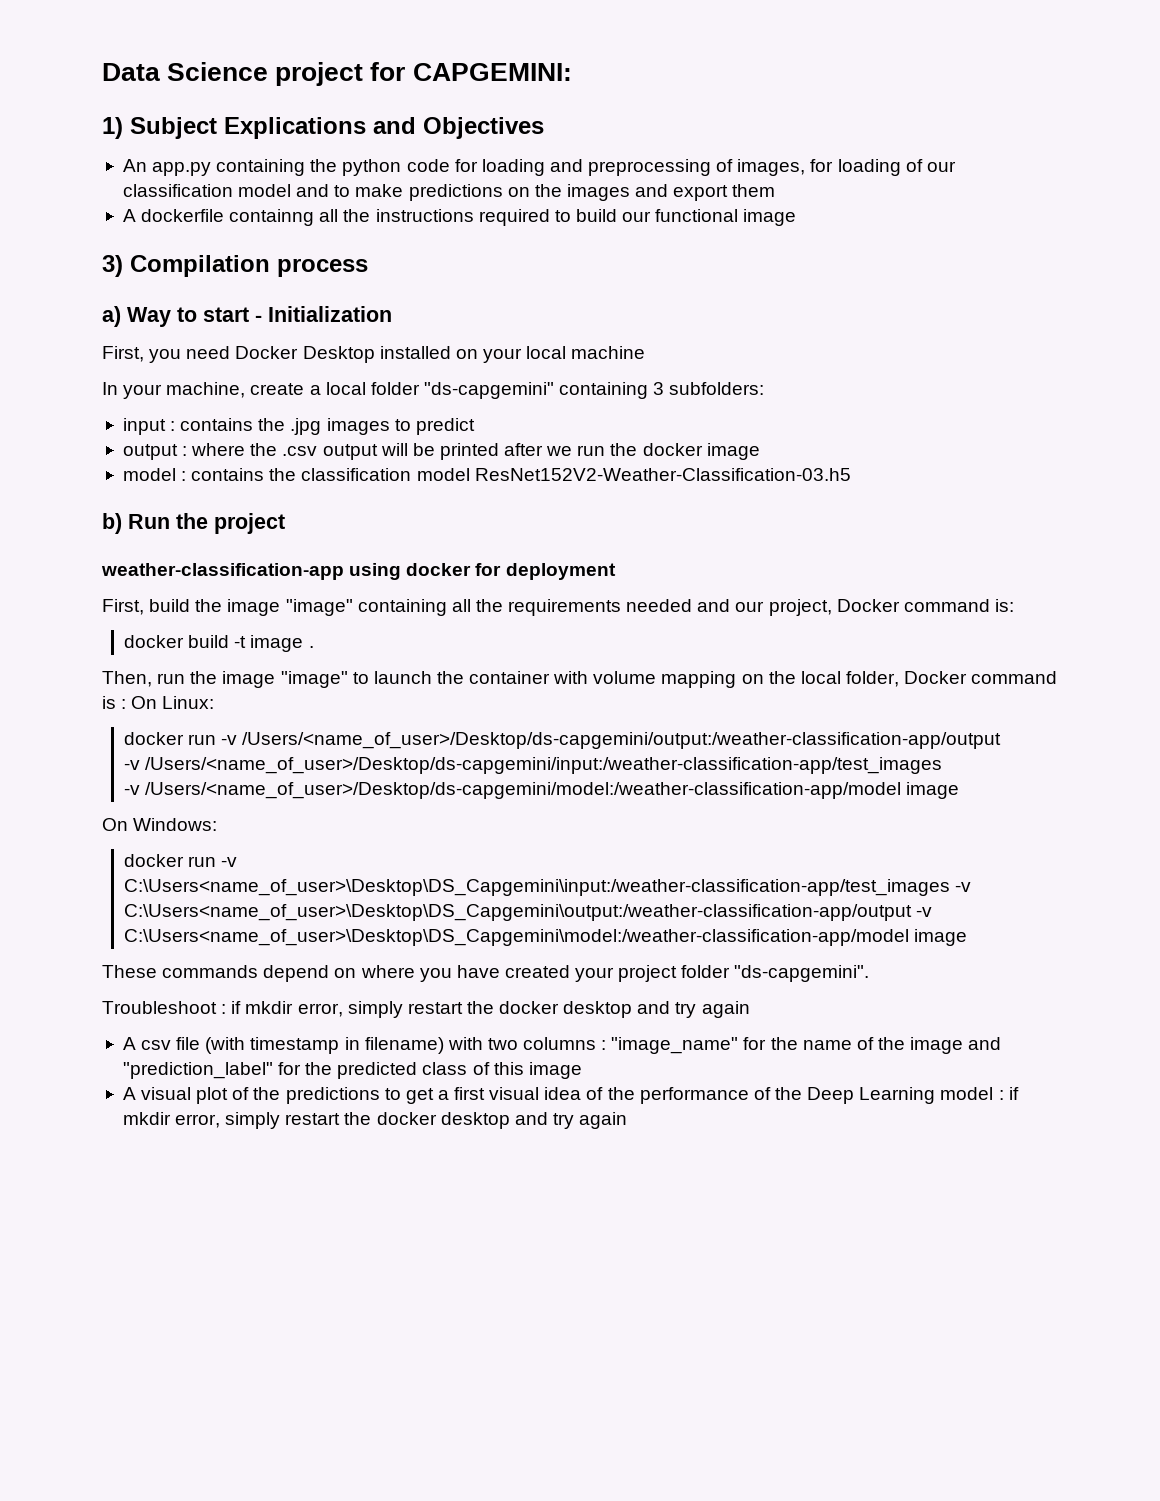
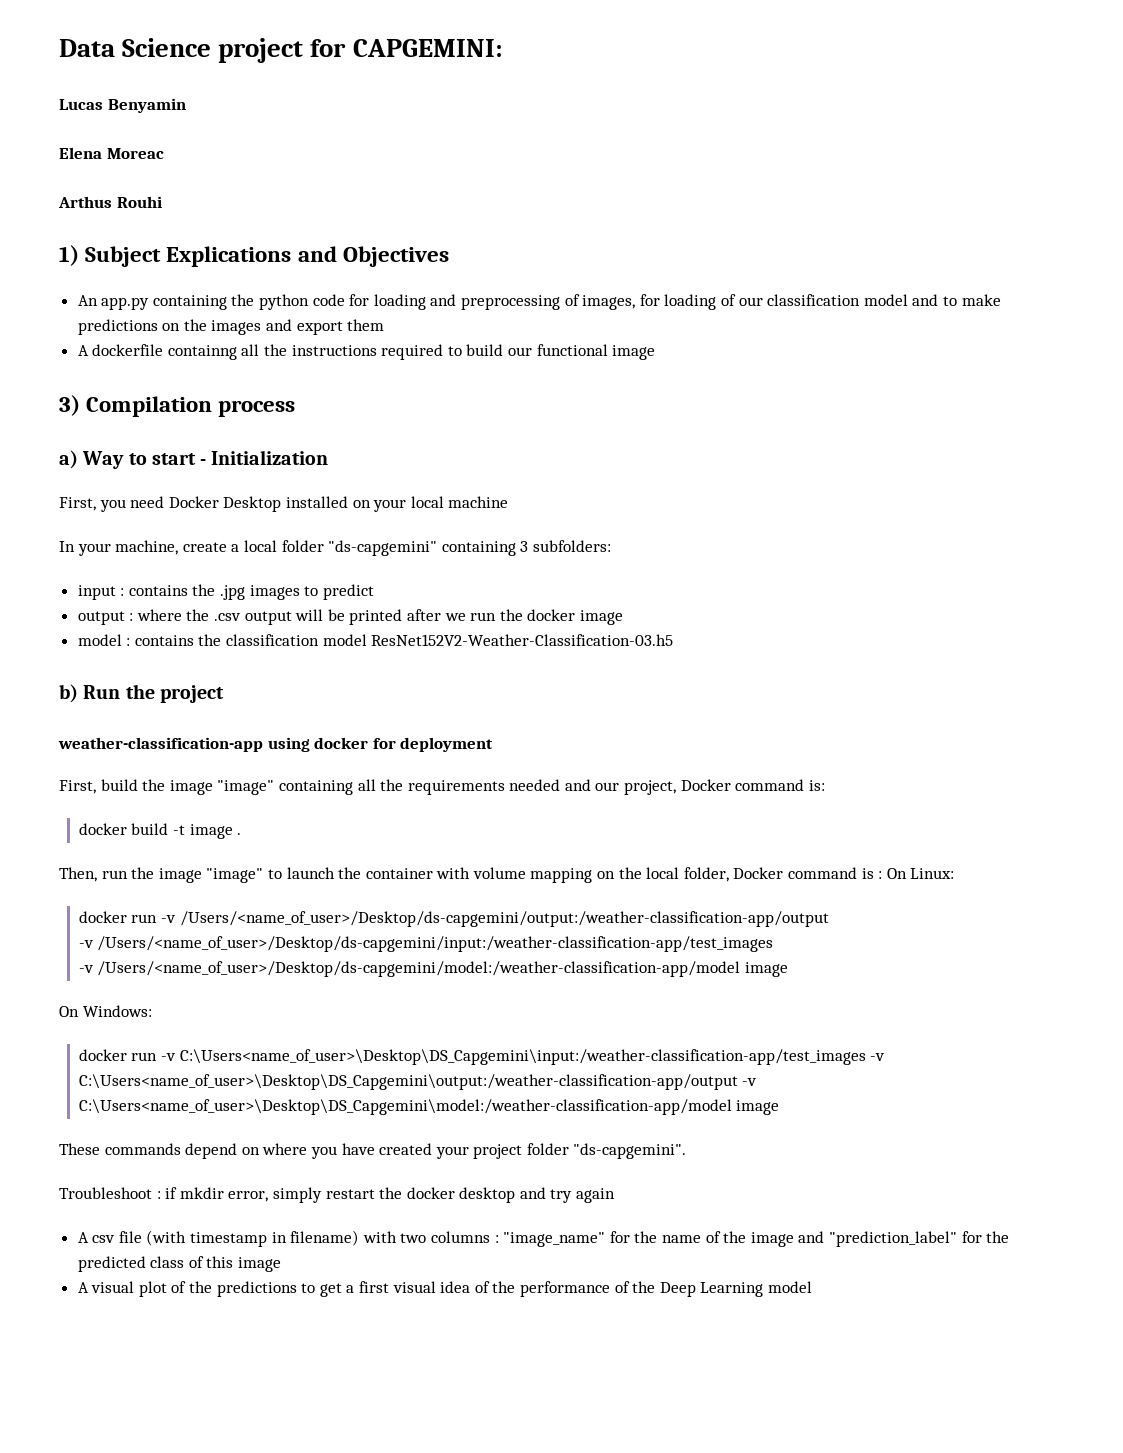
+ Lucas Benyamin
+ Elena Moreac
+ Arthus Rouhi
- A visual plot of the predictions to get a first visual idea of the performance of the Deep Learning model : if mkdir error, simply restart the docker desktop and try again
+ A visual plot of the predictions to get a first visual idea of the performance of the Deep Learning model

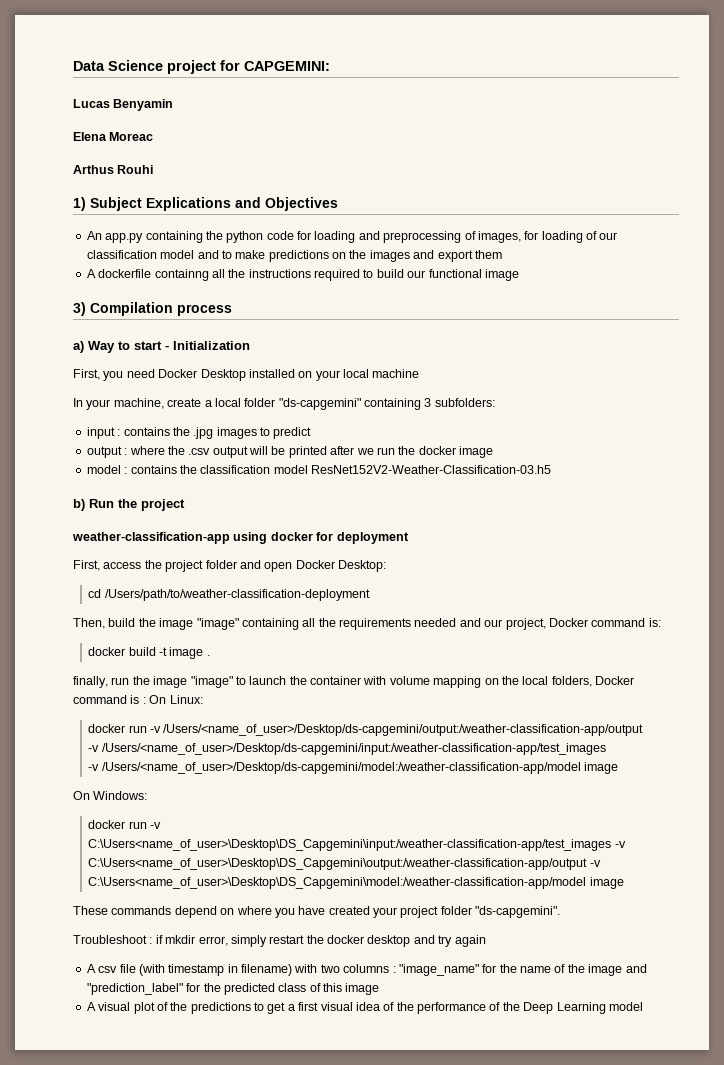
- First, build the image "image" containing all the requirements needed and our project, Docker command is:
+ First, access the project folder and open Docker Desktop:
+ cd /Users/path/to/weather-classification-deployment
+ Then, build the image "image" containing all the requirements needed and our project, Docker command is:
- Then, run the image "image" to launch the container with volume mapping on the local folder, Docker command is : On Linux:
+ finally, run the image "image" to launch the container with volume mapping on the local folders, Docker command is : On Linux:

